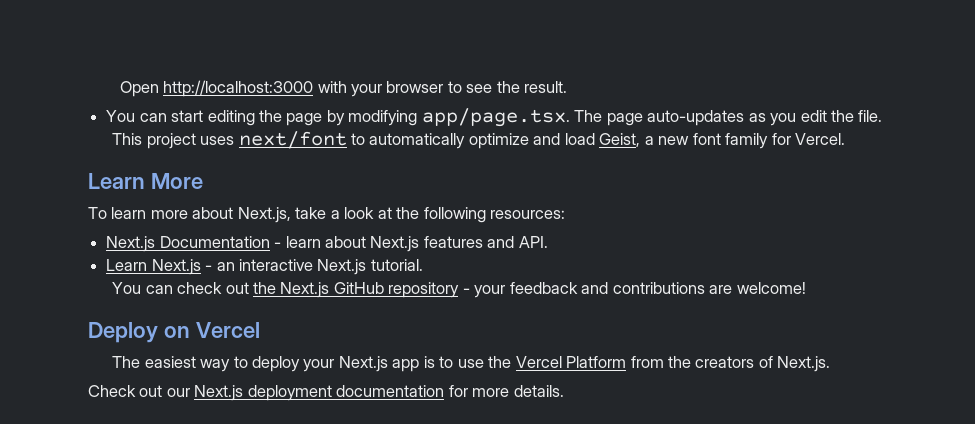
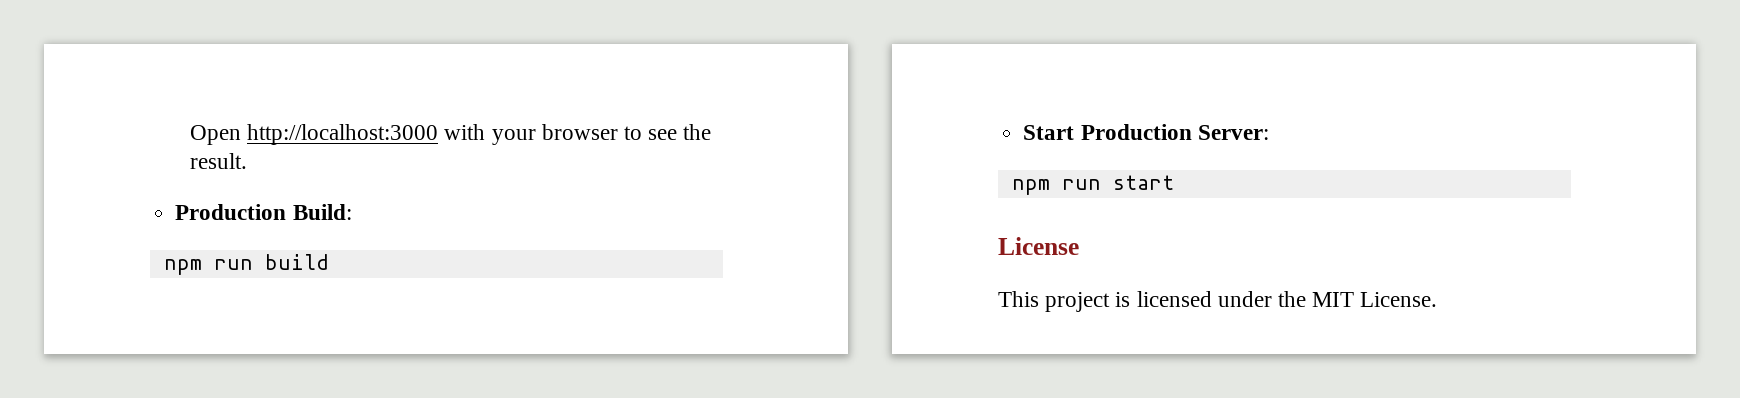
- You can start editing the page by modifying app/page.tsx. The page auto-updates as you edit the file.
- This project uses next/font to automatically optimize and load Geist, a new font family for Vercel.
- Learn More
- To learn more about Next.js, take a look at the following resources:
- Next.js Documentation - learn about Next.js features and API.
- Learn Next.js - an interactive Next.js tutorial.
- You can check out the Next.js GitHub repository - your feedback and contributions are welcome!
- Deploy on Vercel
- The easiest way to deploy your Next.js app is to use the Vercel Platform from the creators of Next.js.
- Check out our Next.js deployment documentation for more details.
+ Production Build:
+ npm run build
+ Start Production Server:
+ npm run start
+ License
+ This project is licensed under the MIT License.

